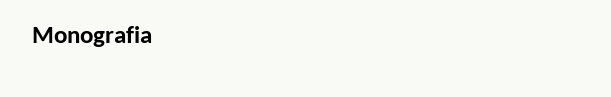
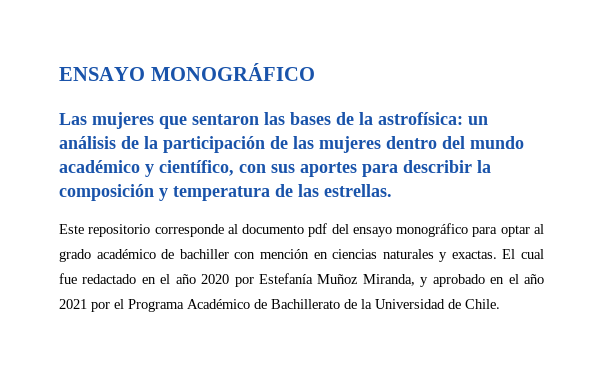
- Monografia
+ ENSAYO MONOGRÁFICO
+ Las mujeres que sentaron las bases de la astrofísica: un análisis de la participación de las mujeres dentro del mundo académico y científico, con sus aportes para describir la composición y temperatura de las estrellas.
+ Este repositorio corresponde al documento pdf del ensayo monográfico para optar al grado académico de bachiller con mención en ciencias naturales y exactas. El cual fue redactado en el año 2020 por Estefanía Muñoz Miranda, y aprobado en el año 2021 por el Programa Académico de Bachillerato de la Universidad de Chile.

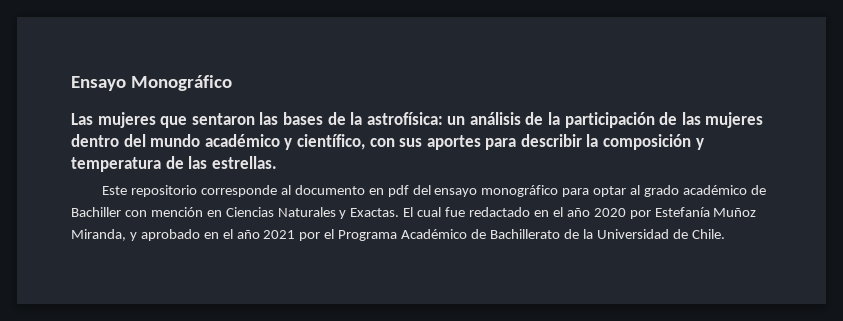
- ENSAYO MONOGRÁFICO
+ Ensayo Monográfico
- Este repositorio corresponde al documento pdf del ensayo monográfico para optar al grado académico de bachiller con mención en ciencias naturales y exactas.
+ Este repositorio corresponde al documento en pdf del ensayo monográfico para optar al grado académico de Bachiller con mención en Ciencias Naturales y Exactas.

